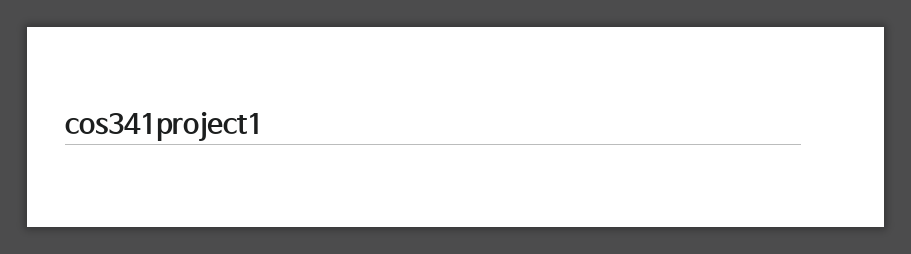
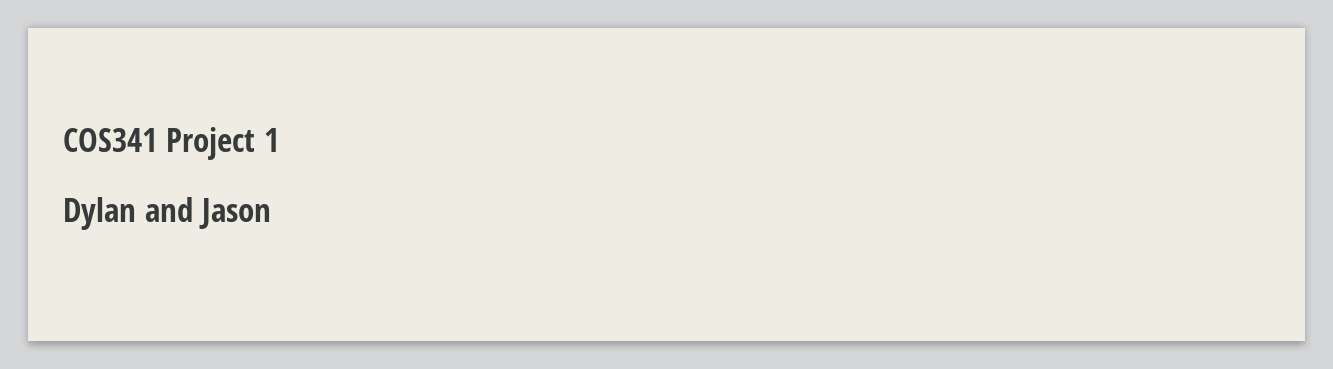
- cos341project1
+ COS341 Project 1
+ Dylan and Jason

